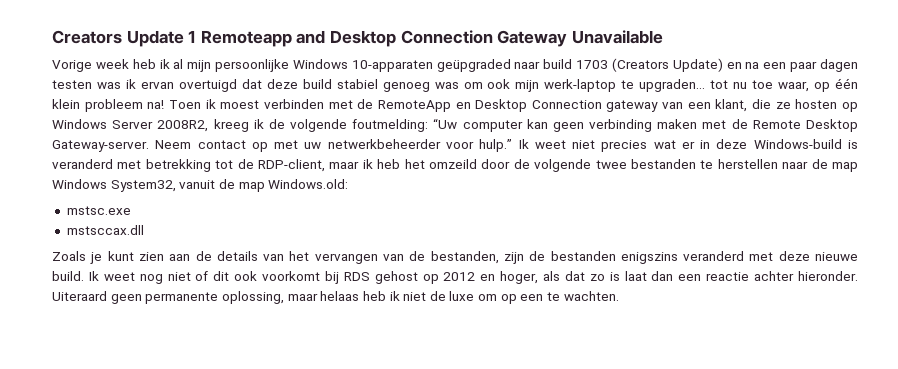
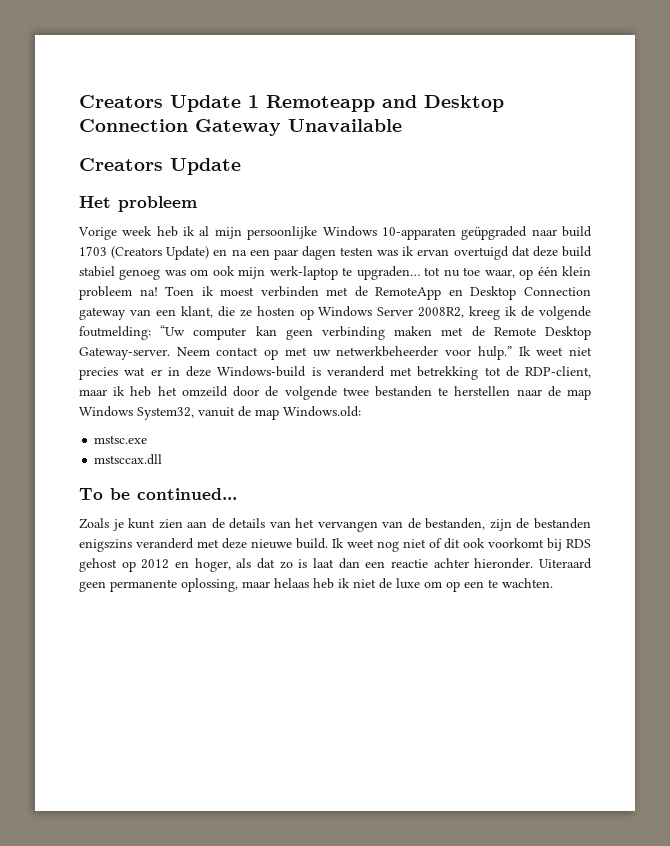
  Creators Update 1 Remoteapp and Desktop Connection Gateway Unavailable
+ Creators Update
+ Het probleem
+ To be continued...

